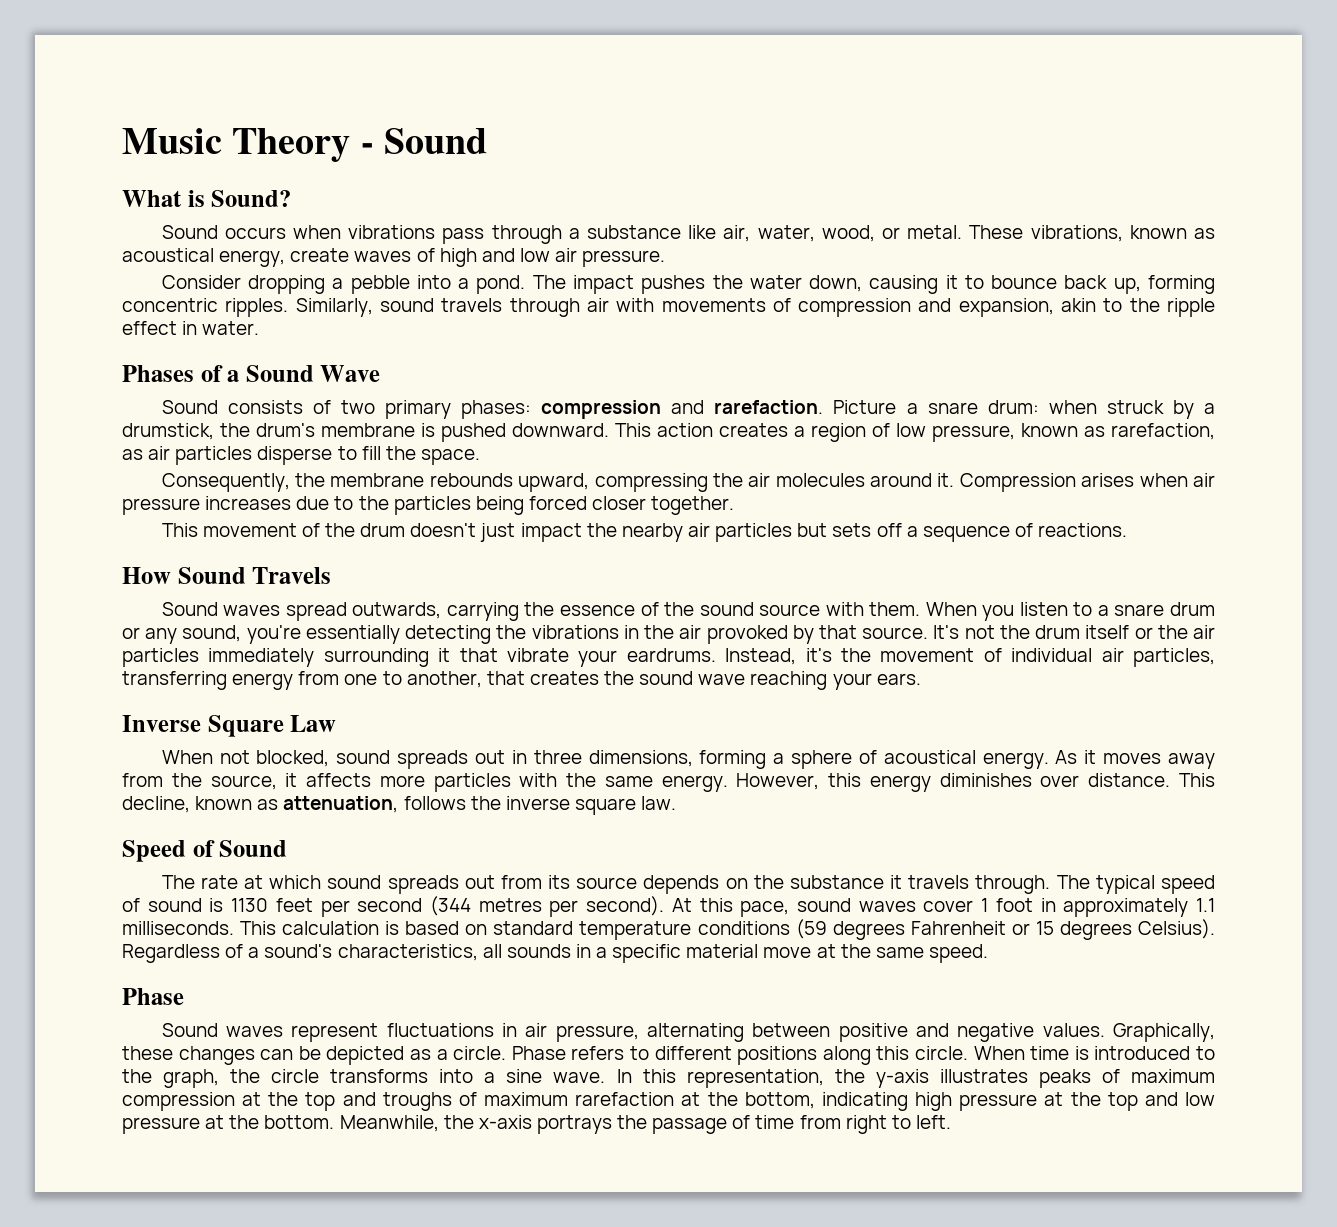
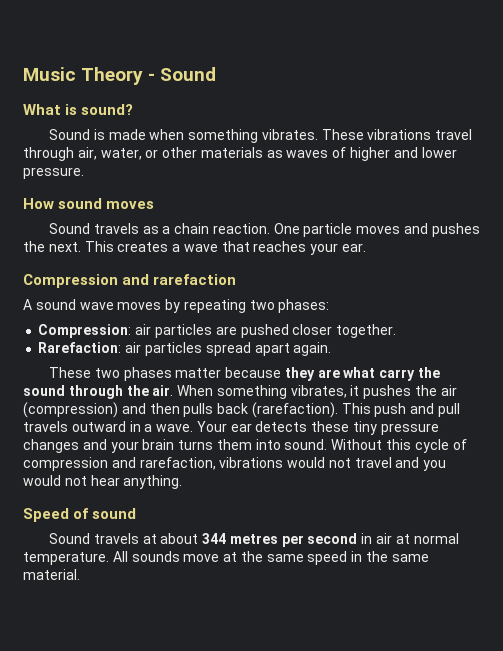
- What is Sound?
- Sound occurs when vibrations pass through a substance like air, water, wood, or metal. These vibrations, known as acoustical energy, create waves of high and low air pressure.
- Consider dropping a pebble into a pond. The impact pushes the water down, causing it to bounce back up, forming concentric ripples. Similarly, sound travels through air with movements of compression and expansion, akin to the ripple effect in water.
- Phases of a Sound Wave
- Sound consists of two primary phases: compression and rarefaction. Picture a snare drum: when struck by a drumstick, the drum's membrane is pushed downward. This action creates a region of low pressure, known as rarefaction, as air particles disperse to fill the space.
- Consequently, the membrane rebounds upward, compressing the air molecules around it. Compression arises when air pressure increases due to the particles being forced closer together.
- This movement of the drum doesn't just impact the nearby air particles but sets off a sequence of reactions.
- How Sound Travels
- Sound waves spread outwards, carrying the essence of the sound source with them. When you listen to a snare drum or any sound, you're essentially detecting the vibrations in the air provoked by that source. It's not the drum itself or the air particles immediately surrounding it that vibrate your eardrums. Instead, it's the movement of individual air particles, transferring energy from one to another, that creates the sound wave reaching your ears.
- Inverse Square Law
- When not blocked, sound spreads out in three dimensions, forming a sphere of acoustical energy. As it moves away from the source, it affects more particles with the same energy. However, this energy diminishes over distance. This decline, known as attenuation, follows the inverse square law.
+ What is sound?
+ Sound is made when something vibrates. These vibrations travel through air, water, or other materials as waves of higher and lower pressure.
+ How sound moves
+ Sound travels as a chain reaction. One particle moves and pushes the next. This creates a wave that reaches your ear.
+ Compression and rarefaction
+ A sound wave moves by repeating two phases:
+ Compression: air particles are pushed closer together.
+ Rarefaction: air particles spread apart again.
+ These two phases matter because they are what carry the sound through the air. When something vibrates, it pushes the air (compression) and then pulls back (rarefaction). This push and pull travels outward in a wave. Your ear detects these tiny pressure changes and your brain turns them into sound. Without this cycle of compression and rarefaction, vibrations would not travel and you would not hear anything.
- Speed of Sound
- The rate at which sound spreads out from its source depends on the substance it travels through. The typical speed of sound is 1130 feet per second (344 metres per second). At this pace, sound waves cover 1 foot in approximately 1.1 milliseconds. This calculation is based on standard temperature conditions (59 degrees Fahrenheit or 15 degrees Celsius). Regardless of a sound's characteristics, all sounds in a specific material move at the same speed.
- Phase
- Sound waves represent fluctuations in air pressure, alternating between positive and negative values. Graphically, these changes can be depicted as a circle. Phase refers to different positions along this circle. When time is introduced to the graph, the circle transforms into a sine wave. In this representation, the y-axis illustrates peaks of maximum compression at the top and troughs of maximum rarefaction at the bottom, indicating high pressure at the top and low pressure at the bottom. Meanwhile, the x-axis portrays the passage of time from right to left.
+ Speed of sound
+ Sound travels at about 344 metres per second in air at normal temperature. All sounds move at the same speed in the same material.

